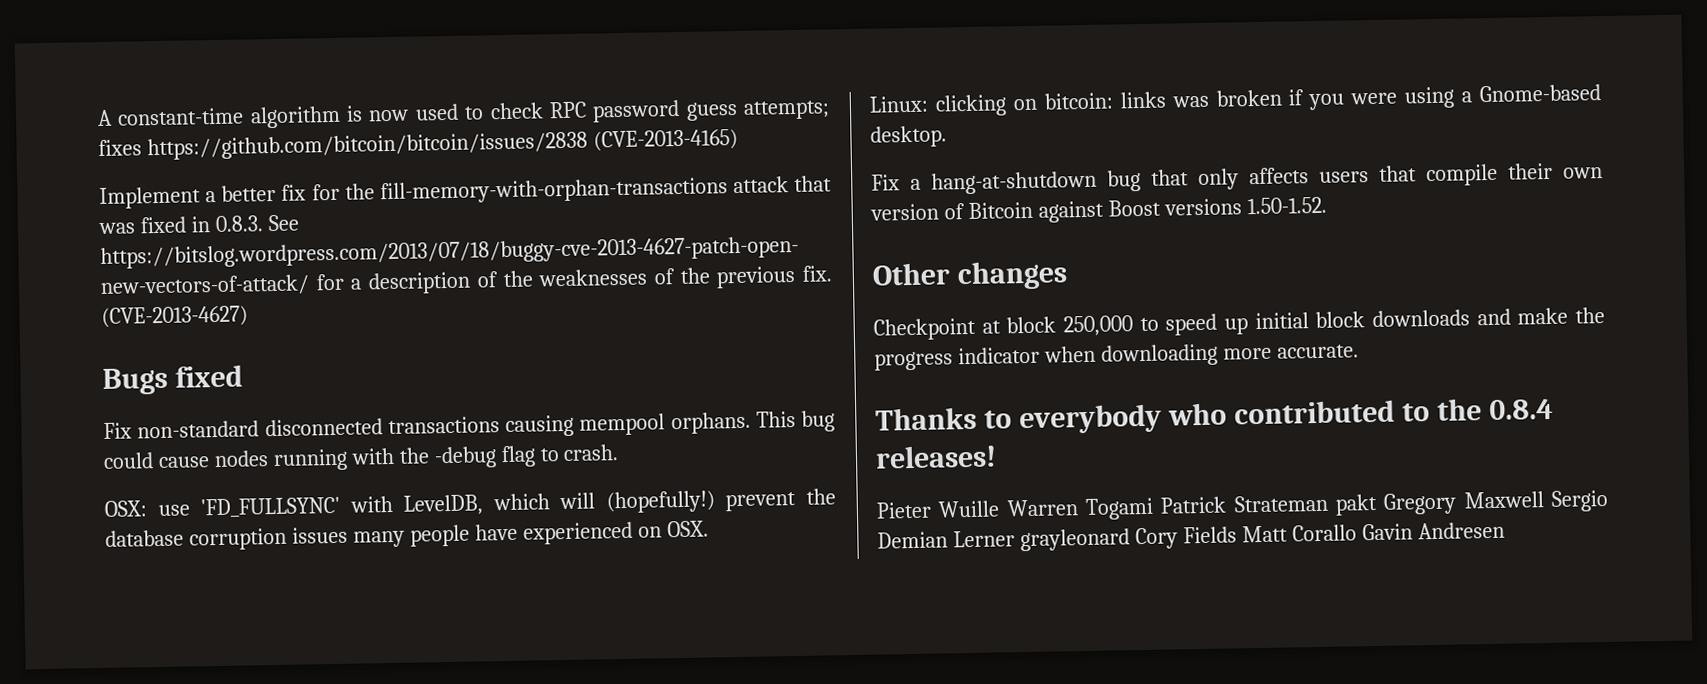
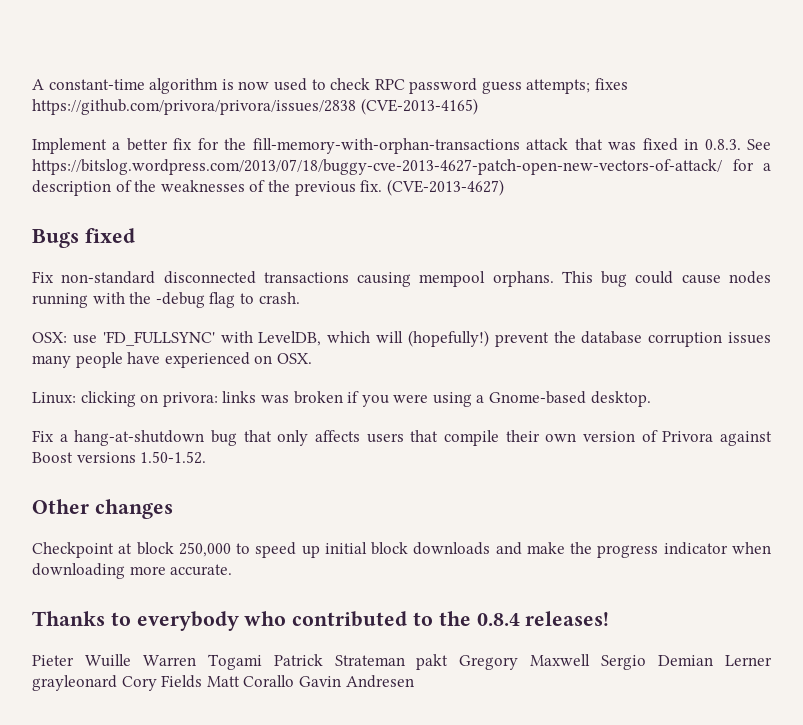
- A constant-time algorithm is now used to check RPC password guess attempts; fixes https://github.com/bitcoin/bitcoin/issues/2838 (CVE-2013-4165)
+ A constant-time algorithm is now used to check RPC password guess attempts; fixes https://github.com/privora/privora/issues/2838 (CVE-2013-4165)
- Linux: clicking on bitcoin: links was broken if you were using a Gnome-based desktop.
+ Linux: clicking on privora: links was broken if you were using a Gnome-based desktop.
- Fix a hang-at-shutdown bug that only affects users that compile their own version of Bitcoin against Boost versions 1.50-1.52.
+ Fix a hang-at-shutdown bug that only affects users that compile their own version of Privora against Boost versions 1.50-1.52.

